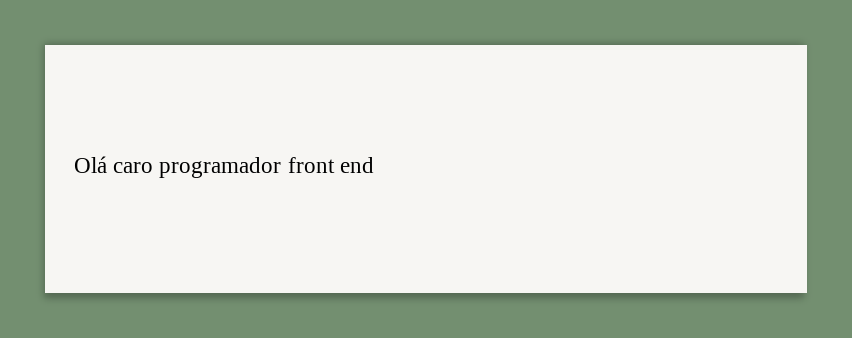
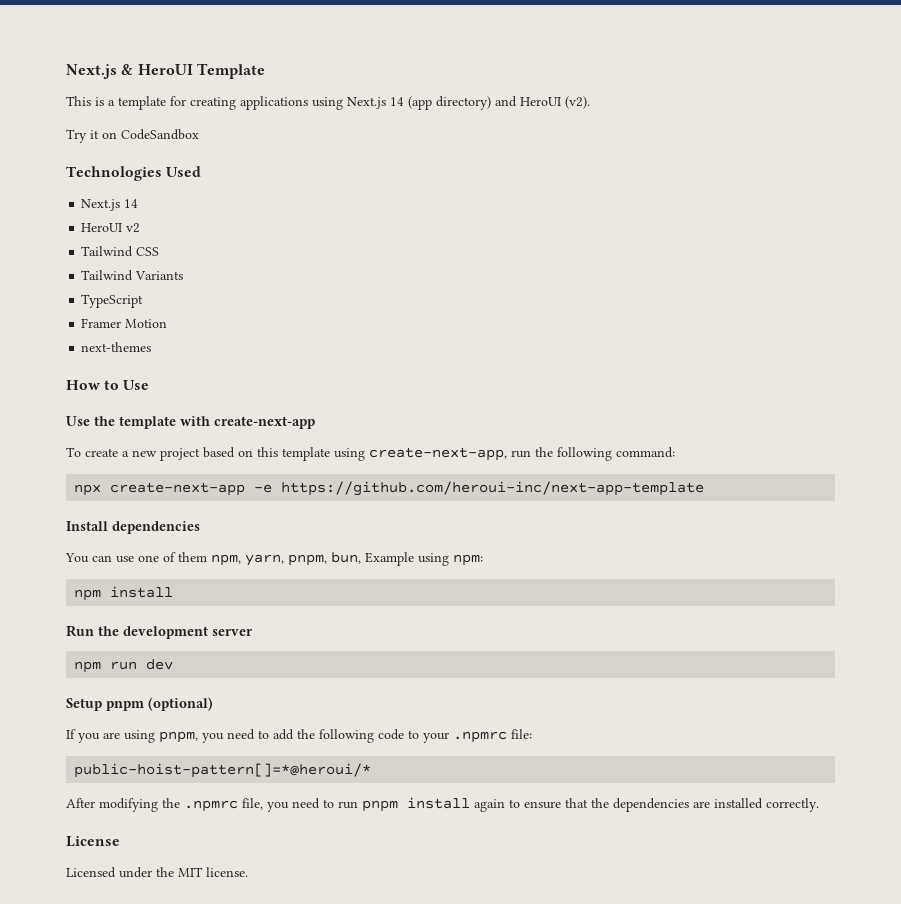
- Olá caro programador front end
+ Next.js & HeroUI Template
+ This is a template for creating applications using Next.js 14 (app directory) and HeroUI (v2).
+ Try it on CodeSandbox
+ Technologies Used
+ Next.js 14
+ HeroUI v2
+ Tailwind CSS
+ Tailwind Variants
+ TypeScript
+ Framer Motion
+ next-themes
+ How to Use
+ Use the template with create-next-app
+ To create a new project based on this template using create-next-app, run the following command:
+ npx create-next-app -e https://github.com/heroui-inc/next-app-template
+ Install dependencies
+ You can use one of them npm, yarn, pnpm, bun, Example using npm:
+ npm install
+ Run the development server
+ npm run dev
+ Setup pnpm (optional)
+ If you are using pnpm, you need to add the following code to your .npmrc file:
+ public-hoist-pattern[]=*@heroui/*
+ After modifying the .npmrc file, you need to run pnpm install again to ensure that the dependencies are installed correctly.
+ License
+ Licensed under the MIT license.

